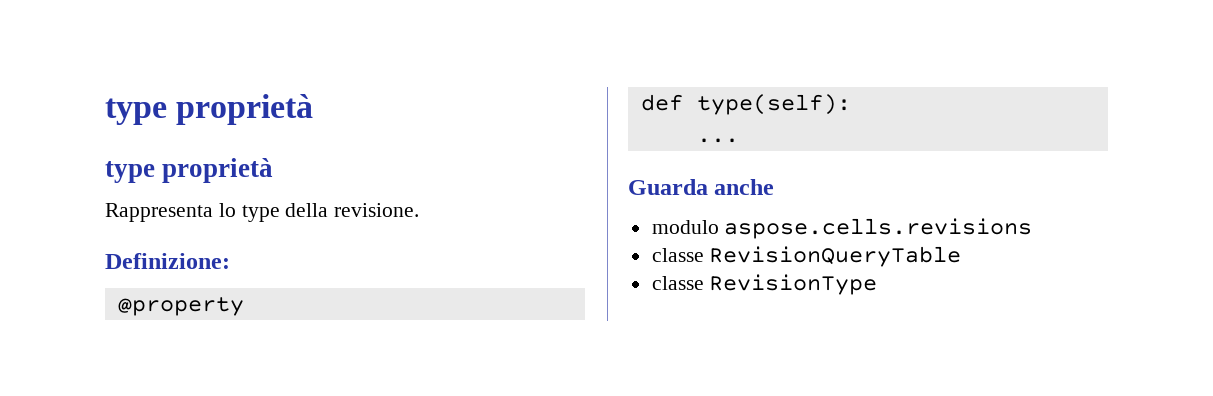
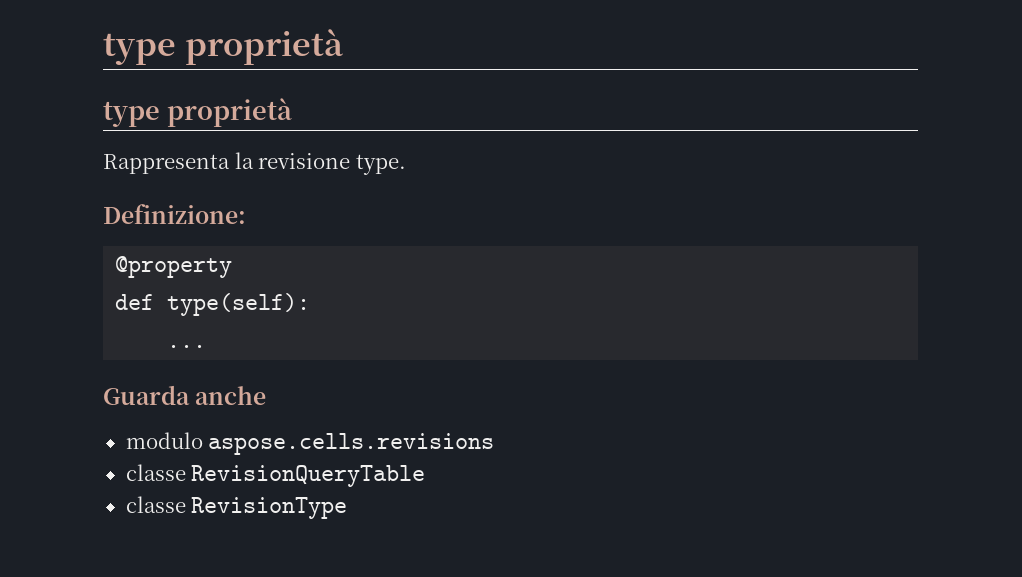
- Rappresenta lo type della revisione.
+ Rappresenta la revisione type.

